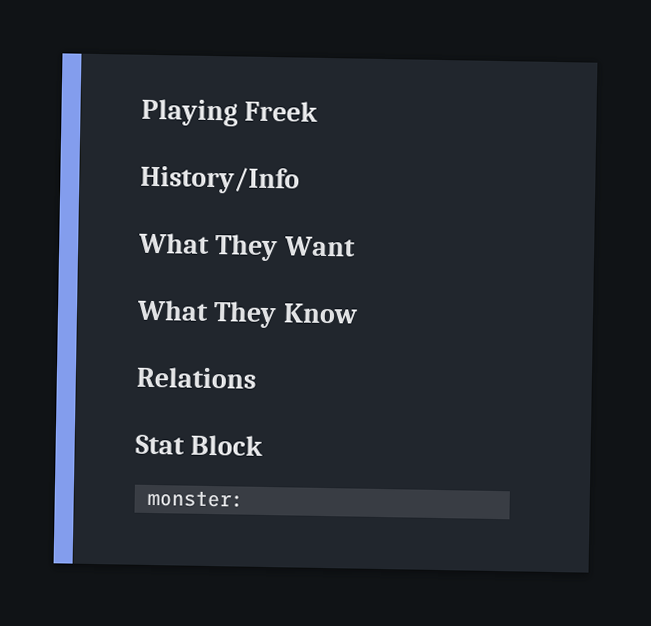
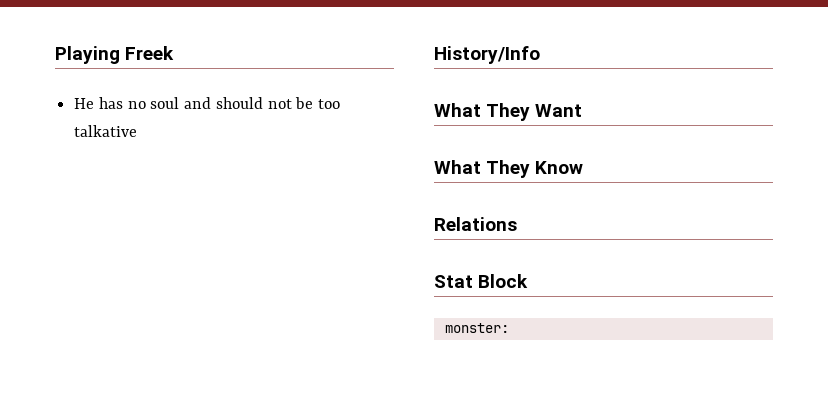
+ He has no soul and should not be too talkative

